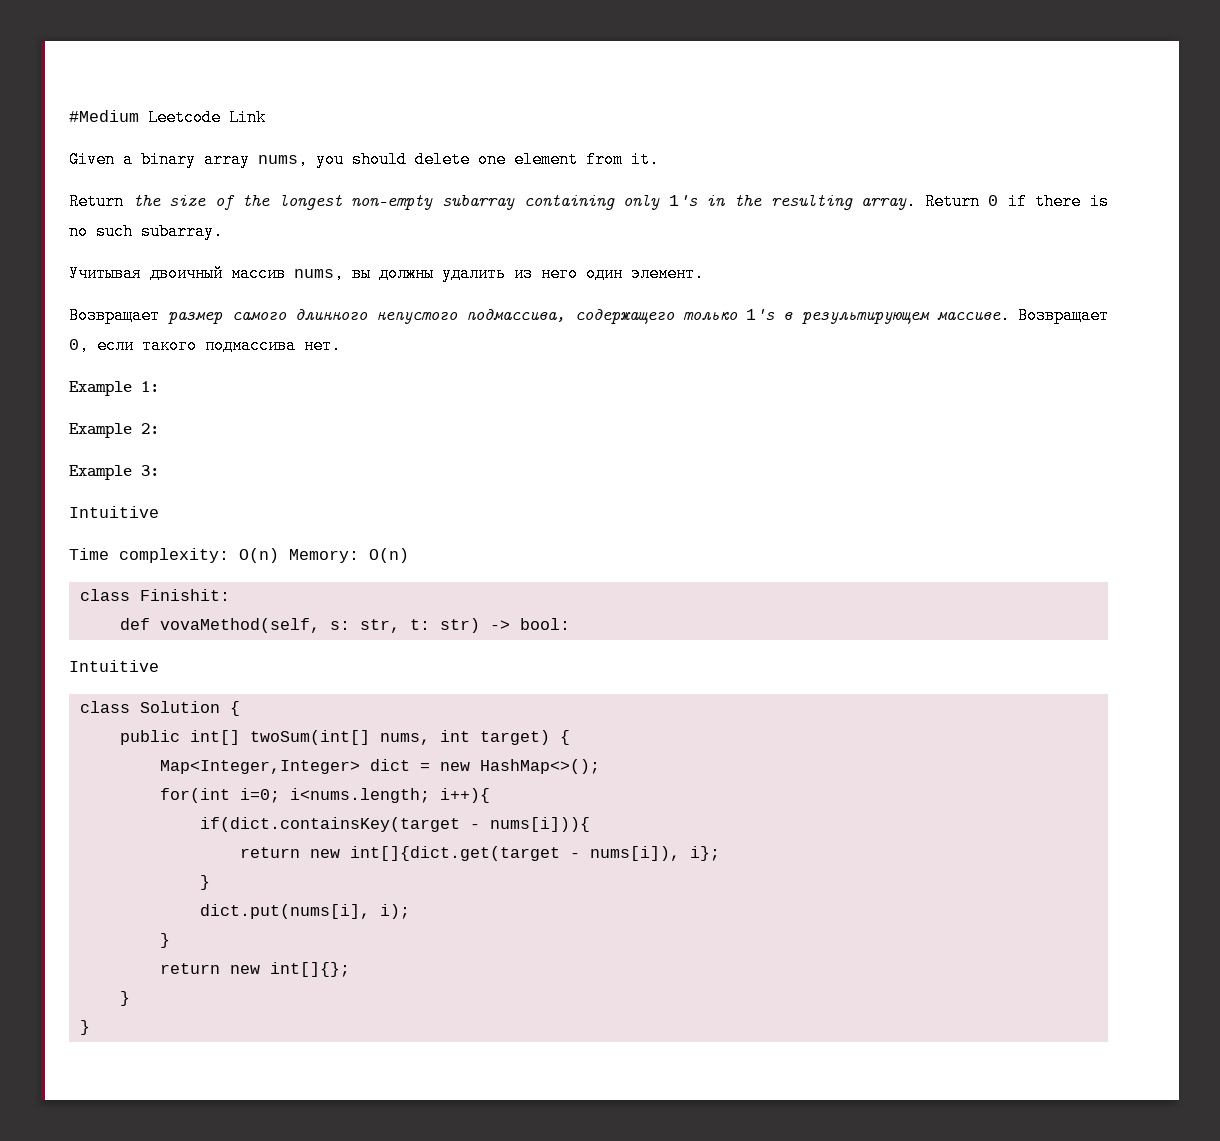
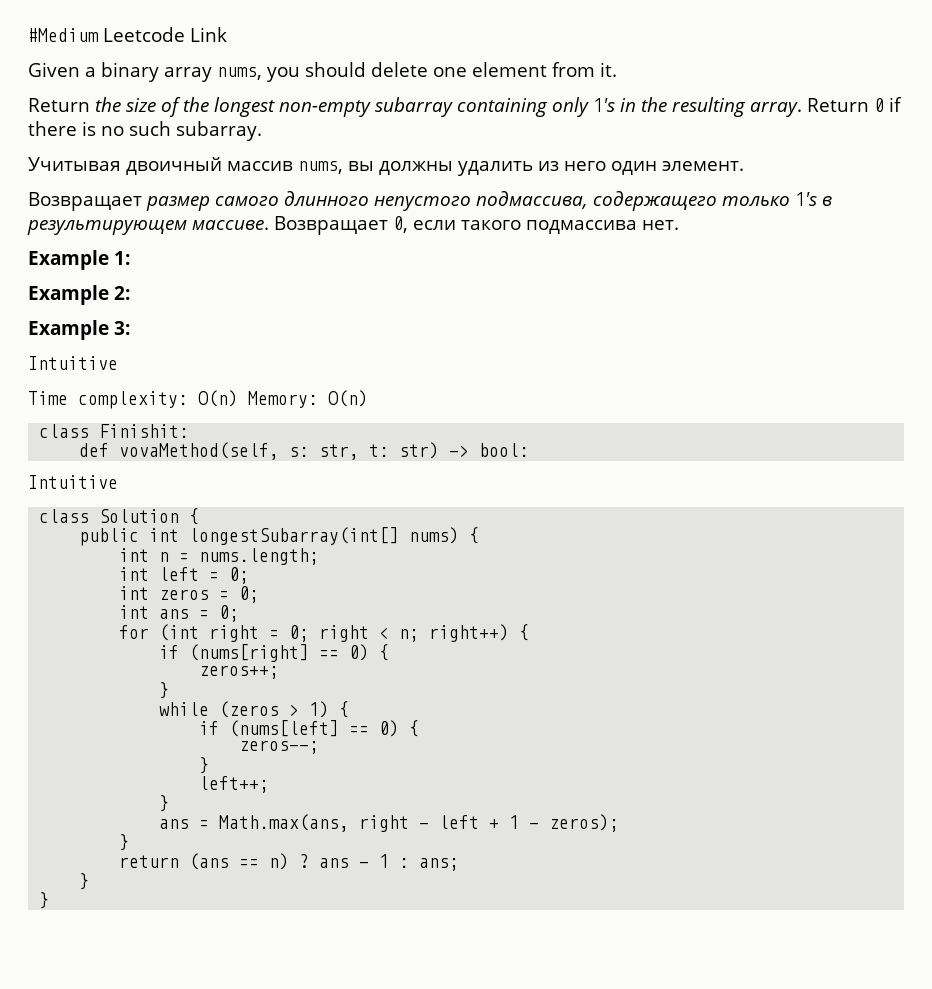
- public int[] twoSum(int[] nums, int target) {
- Map<Integer,Integer> dict = new HashMap<>();
- for(int i=0; i<nums.length; i++){
- if(dict.containsKey(target - nums[i])){
- return new int[]{dict.get(target - nums[i]), i};
+ public int longestSubarray(int[] nums) {
+ int n = nums.length;
+ int left = 0;
+ int zeros = 0;
+ int ans = 0;
+ for (int right = 0; right < n; right++) {
+ if (nums[right] == 0) {
+ zeros++;
  }
- dict.put(nums[i], i);
+ while (zeros > 1) {
+ if (nums[left] == 0) {
+ zeros--;
  }
- return new int[]{};
+ left++;
+ }
+ ans = Math.max(ans, right - left + 1 - zeros);
+ }
+ return (ans == n) ? ans - 1 : ans;

